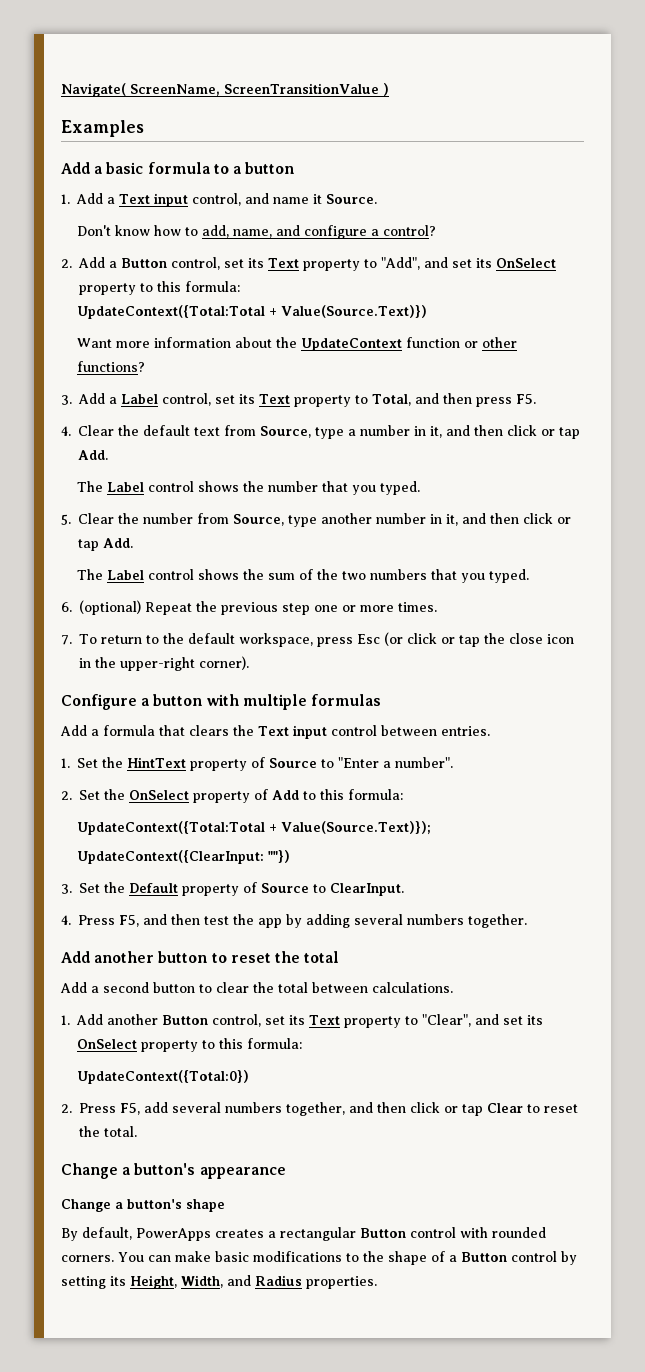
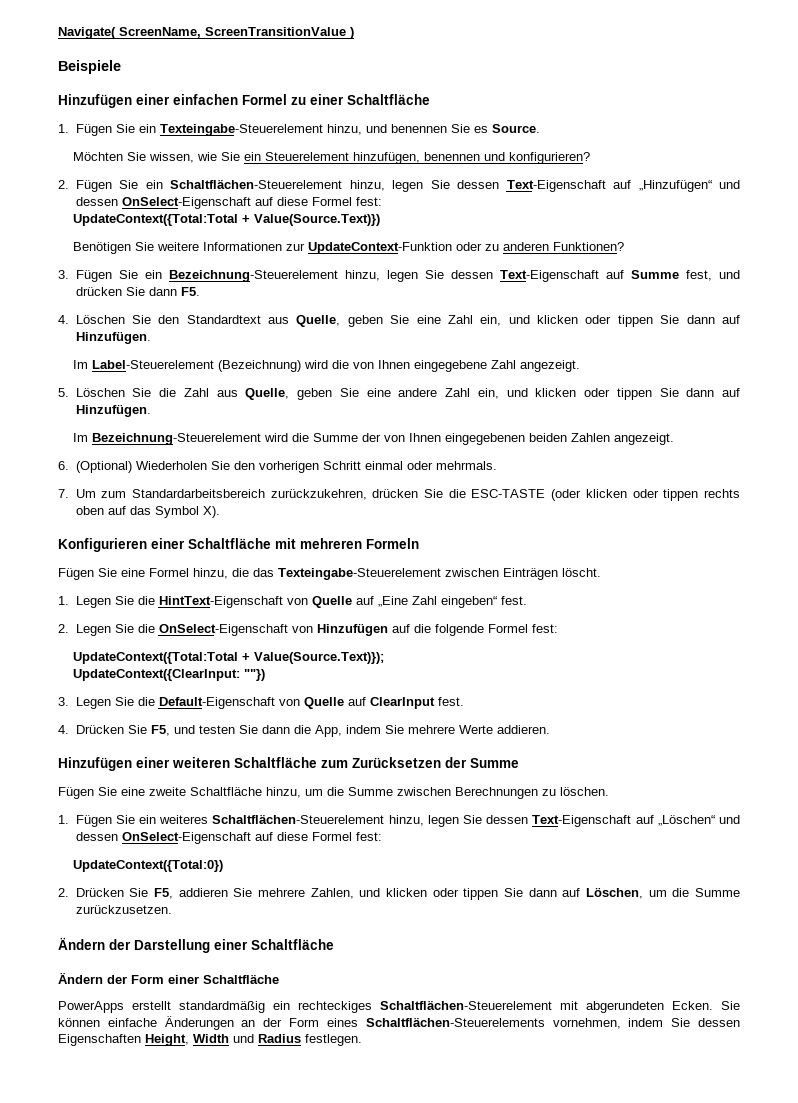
- Examples
- Add a basic formula to a button
- 1. Add a Text input control, and name it Source.
- Don't know how to add, name, and configure a control?
- 2. Add a Button control, set its Text property to "Add", and set its OnSelect property to this formula:
+ Beispiele
+ Hinzufügen einer einfachen Formel zu einer Schaltfläche
+ 1. Fügen Sie ein Texteingabe-Steuerelement hinzu, und benennen Sie es Source.
+ Möchten Sie wissen, wie Sie ein Steuerelement hinzufügen, benennen und konfigurieren?
+ 2. Fügen Sie ein Schaltflächen-Steuerelement hinzu, legen Sie dessen Text-Eigenschaft auf „Hinzufügen“ und dessen OnSelect-Eigenschaft auf diese Formel fest:
  UpdateContext({Total:Total + Value(Source.Text)})
- Want more information about the UpdateContext function or other functions?
- 3. Add a Label control, set its Text property to Total, and then press F5.
- 4. Clear the default text from Source, type a number in it, and then click or tap Add.
- The Label control shows the number that you typed.
- 5. Clear the number from Source, type another number in it, and then click or tap Add.
- The Label control shows the sum of the two numbers that you typed.
- 6. (optional) Repeat the previous step one or more times.
- 7. To return to the default workspace, press Esc (or click or tap the close icon in the upper-right corner).
- Configure a button with multiple formulas
- Add a formula that clears the Text input control between entries.
- 1. Set the HintText property of Source to "Enter a number".
- 2. Set the OnSelect property of Add to this formula:
+ Benötigen Sie weitere Informationen zur UpdateContext-Funktion oder zu anderen Funktionen?
+ 3. Fügen Sie ein Bezeichnung-Steuerelement hinzu, legen Sie dessen Text-Eigenschaft auf Summe fest, und drücken Sie dann F5.
+ 4. Löschen Sie den Standardtext aus Quelle, geben Sie eine Zahl ein, und klicken oder tippen Sie dann auf Hinzufügen.
+ Im Label-Steuerelement (Bezeichnung) wird die von Ihnen eingegebene Zahl angezeigt.
+ 5. Löschen Sie die Zahl aus Quelle, geben Sie eine andere Zahl ein, und klicken oder tippen Sie dann auf Hinzufügen.
+ Im Bezeichnung-Steuerelement wird die Summe der von Ihnen eingegebenen beiden Zahlen angezeigt.
+ 6. (Optional) Wiederholen Sie den vorherigen Schritt einmal oder mehrmals.
+ 7. Um zum Standardarbeitsbereich zurückzukehren, drücken Sie die ESC-TASTE (oder klicken oder tippen rechts oben auf das Symbol X).
+ Konfigurieren einer Schaltfläche mit mehreren Formeln
+ Fügen Sie eine Formel hinzu, die das Texteingabe-Steuerelement zwischen Einträgen löscht.
+ 1. Legen Sie die HintText-Eigenschaft von Quelle auf „Eine Zahl eingeben“ fest.
+ 2. Legen Sie die OnSelect-Eigenschaft von Hinzufügen auf die folgende Formel fest:
- 3. Set the Default property of Source to ClearInput.
- 4. Press F5, and then test the app by adding several numbers together.
- Add another button to reset the total
- Add a second button to clear the total between calculations.
- 1. Add another Button control, set its Text property to "Clear", and set its OnSelect property to this formula:
+ 3. Legen Sie die Default-Eigenschaft von Quelle auf ClearInput fest.
+ 4. Drücken Sie F5, und testen Sie dann die App, indem Sie mehrere Werte addieren.
+ Hinzufügen einer weiteren Schaltfläche zum Zurücksetzen der Summe
+ Fügen Sie eine zweite Schaltfläche hinzu, um die Summe zwischen Berechnungen zu löschen.
+ 1. Fügen Sie ein weiteres Schaltflächen-Steuerelement hinzu, legen Sie dessen Text-Eigenschaft auf „Löschen“ und dessen OnSelect-Eigenschaft auf diese Formel fest:
  UpdateContext({Total:0})
- 2. Press F5, add several numbers together, and then click or tap Clear to reset the total.
- Change a button's appearance
- Change a button's shape
- By default, PowerApps creates a rectangular Button control with rounded corners. You can make basic modifications to the shape of a Button control by setting its Height, Width, and Radius properties.
+ 2. Drücken Sie F5, addieren Sie mehrere Zahlen, und klicken oder tippen Sie dann auf Löschen, um die Summe zurückzusetzen.
+ Ändern der Darstellung einer Schaltfläche
+ Ändern der Form einer Schaltfläche
+ PowerApps erstellt standardmäßig ein rechteckiges Schaltflächen-Steuerelement mit abgerundeten Ecken. Sie können einfache Änderungen an der Form eines Schaltflächen-Steuerelements vornehmen, indem Sie dessen Eigenschaften Height, Width und Radius festlegen.

